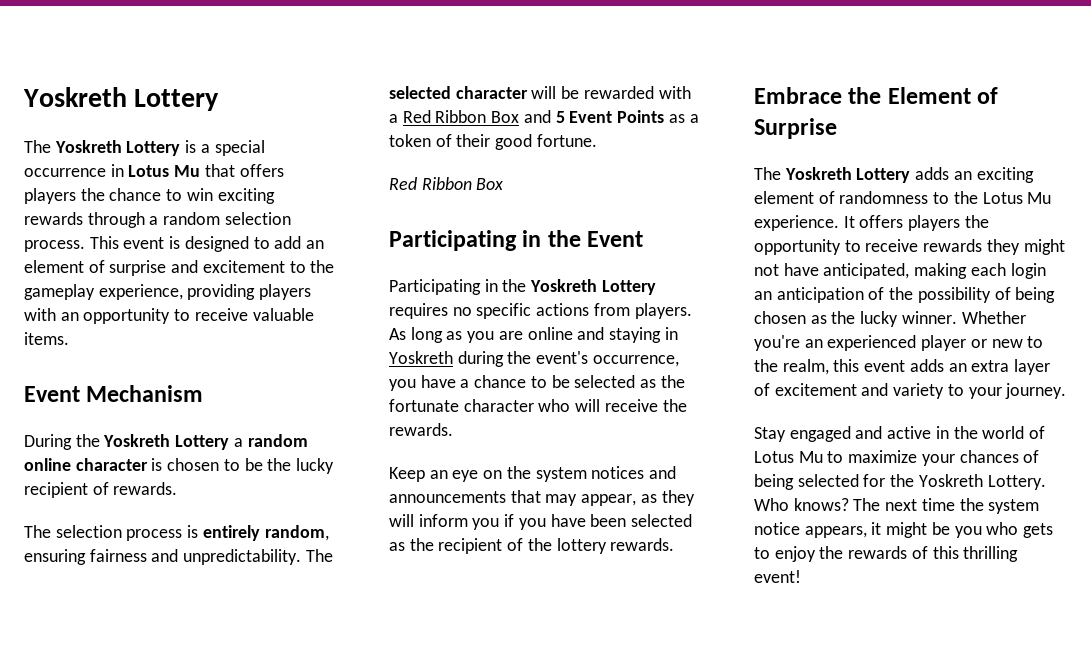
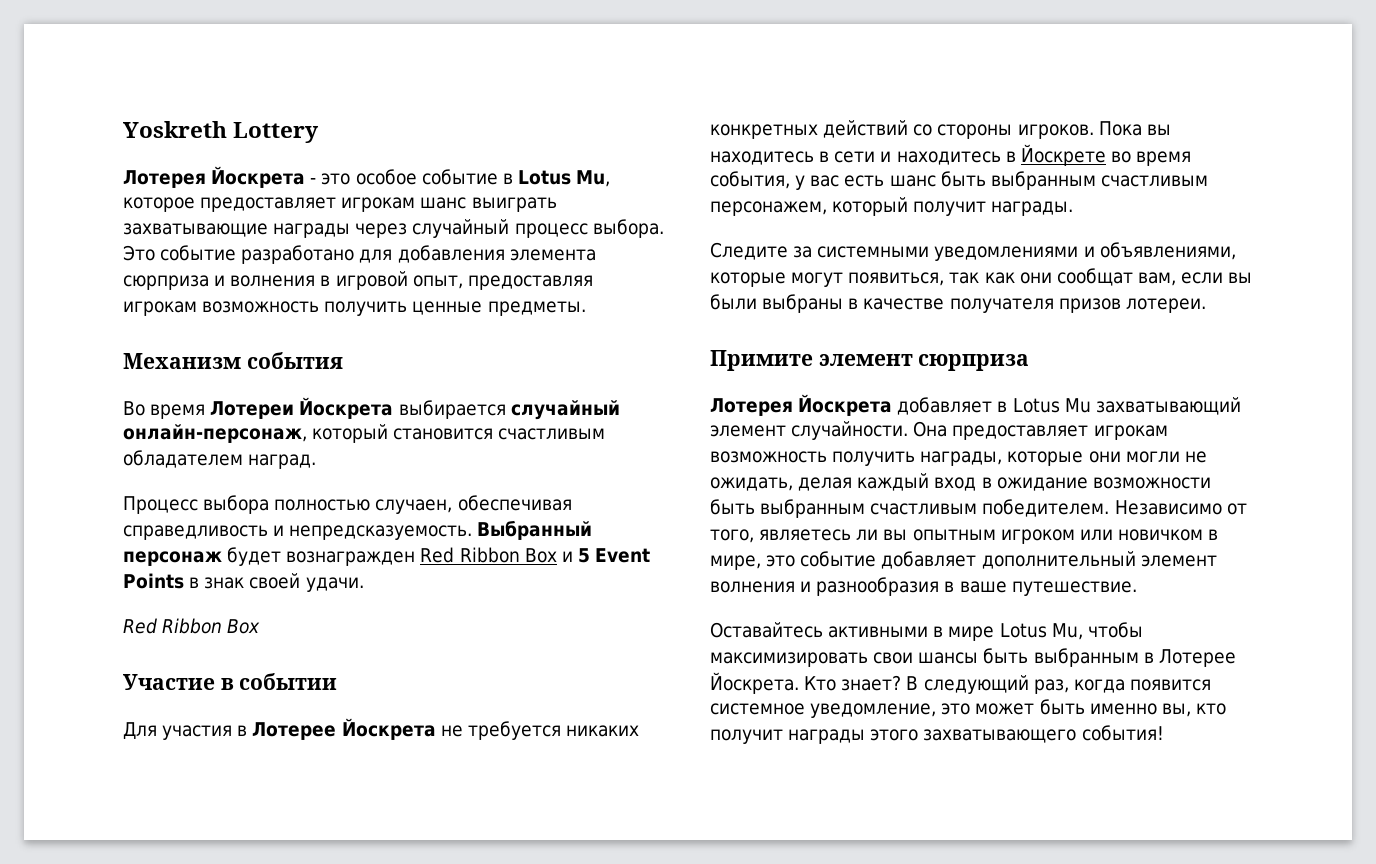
- The Yoskreth Lottery is a special occurrence in Lotus Mu that offers players the chance to win exciting rewards through a random selection process. This event is designed to add an element of surprise and excitement to the gameplay experience, providing players with an opportunity to receive valuable items.
- Event Mechanism
- During the Yoskreth Lottery a random online character is chosen to be the lucky recipient of rewards.
- The selection process is entirely random, ensuring fairness and unpredictability. The selected character will be rewarded with a Red Ribbon Box and 5 Event Points as a token of their good fortune.
+ Лотерея Йоскрета - это особое событие в Lotus Mu, которое предоставляет игрокам шанс выиграть захватывающие награды через случайный процесс выбора. Это событие разработано для добавления элемента сюрприза и волнения в игровой опыт, предоставляя игрокам возможность получить ценные предметы.
+ Механизм события
+ Во время Лотереи Йоскрета выбирается случайный онлайн-персонаж, который становится счастливым обладателем наград.
+ Процесс выбора полностью случаен, обеспечивая справедливость и непредсказуемость. Выбранный персонаж будет вознагражден Red Ribbon Box и 5 Event Points в знак своей удачи.
  Red Ribbon Box
- Participating in the Event
- Participating in the Yoskreth Lottery requires no specific actions from players. As long as you are online and staying in Yoskreth during the event's occurrence, you have a chance to be selected as the fortunate character who will receive the rewards.
- Keep an eye on the system notices and announcements that may appear, as they will inform you if you have been selected as the recipient of the lottery rewards.
- Embrace the Element of Surprise
- The Yoskreth Lottery adds an exciting element of randomness to the Lotus Mu experience. It offers players the opportunity to receive rewards they might not have anticipated, making each login an anticipation of the possibility of being chosen as the lucky winner. Whether you're an experienced player or new to the realm, this event adds an extra layer of excitement and variety to your journey.
- Stay engaged and active in the world of Lotus Mu to maximize your chances of being selected for the Yoskreth Lottery. Who knows? The next time the system notice appears, it might be you who gets to enjoy the rewards of this thrilling event!
+ Участие в событии
+ Для участия в Лотерее Йоскрета не требуется никаких конкретных действий со стороны игроков. Пока вы находитесь в сети и находитесь в Йоскрете во время события, у вас есть шанс быть выбранным счастливым персонажем, который получит награды.
+ Следите за системными уведомлениями и объявлениями, которые могут появиться, так как они сообщат вам, если вы были выбраны в качестве получателя призов лотереи.
+ Примите элемент сюрприза
+ Лотерея Йоскрета добавляет в Lotus Mu захватывающий элемент случайности. Она предоставляет игрокам возможность получить награды, которые они могли не ожидать, делая каждый вход в ожидание возможности быть выбранным счастливым победителем. Независимо от того, являетесь ли вы опытным игроком или новичком в мире, это событие добавляет дополнительный элемент волнения и разнообразия в ваше путешествие.
+ Оставайтесь активными в мире Lotus Mu, чтобы максимизировать свои шансы быть выбранным в Лотерее Йоскрета. Кто знает? В следующий раз, когда появится системное уведомление, это может быть именно вы, кто получит награды этого захватывающего события!

